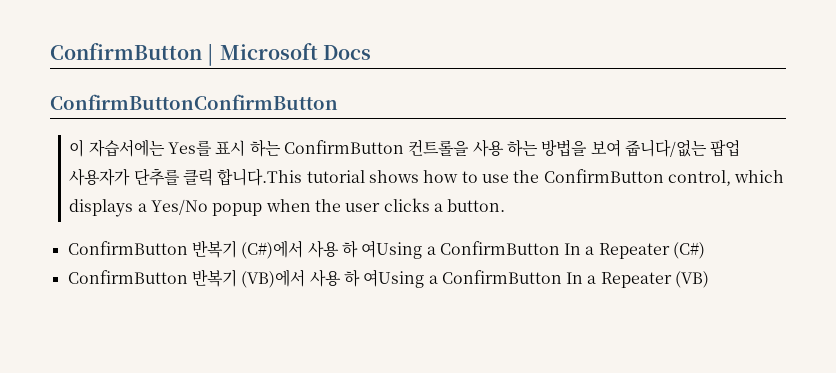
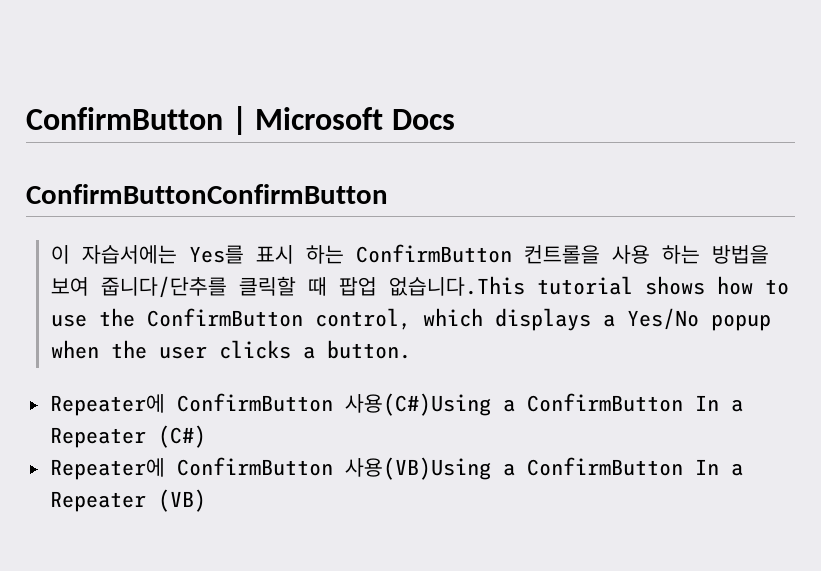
- 이 자습서에는 Yes를 표시 하는 ConfirmButton 컨트롤을 사용 하는 방법을 보여 줍니다/없는 팝업 사용자가 단추를 클릭 합니다.This tutorial shows how to use the ConfirmButton control, which displays a Yes/No popup when the user clicks a button.
+ 이 자습서에는 Yes를 표시 하는 ConfirmButton 컨트롤을 사용 하는 방법을 보여 줍니다/단추를 클릭할 때 팝업 없습니다.This tutorial shows how to use the ConfirmButton control, which displays a Yes/No popup when the user clicks a button.
- ConfirmButton 반복기 (C#)에서 사용 하 여Using a ConfirmButton In a Repeater (C#)
+ Repeater에 ConfirmButton 사용(C#)Using a ConfirmButton In a Repeater (C#)
- ConfirmButton 반복기 (VB)에서 사용 하 여Using a ConfirmButton In a Repeater (VB)
+ Repeater에 ConfirmButton 사용(VB)Using a ConfirmButton In a Repeater (VB)

